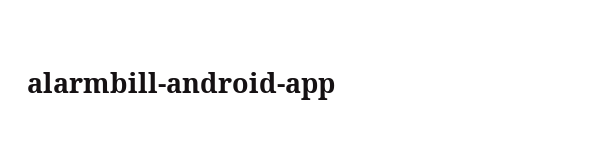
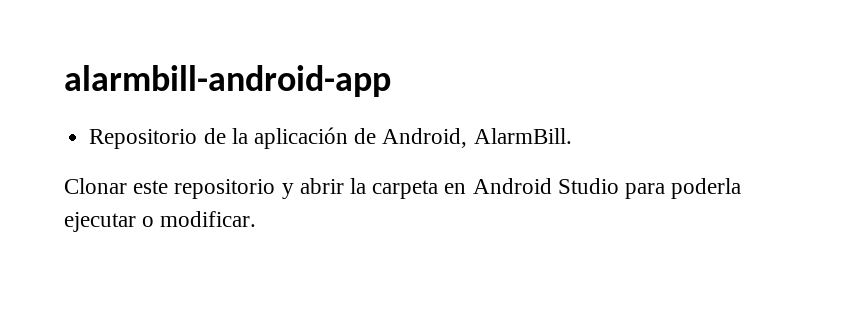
+ Repositorio de la aplicación de Android, AlarmBill.
+ Clonar este repositorio y abrir la carpeta en Android Studio para poderla ejecutar o modificar.

